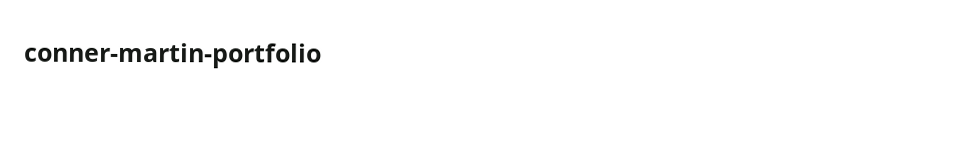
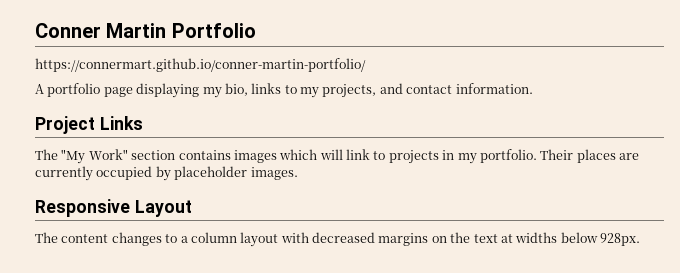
- conner-martin-portfolio
+ Conner Martin Portfolio
+ https://connermart.github.io/conner-martin-portfolio/
+ A portfolio page displaying my bio, links to my projects, and contact information.
+ Project Links
+ The "My Work" section contains images which will link to projects in my portfolio. Their places are currently occupied by placeholder images.
+ Responsive Layout
+ The content changes to a column layout with decreased margins on the text at widths below 928px.

